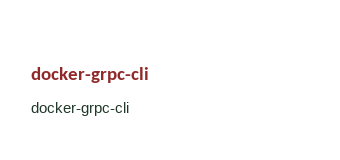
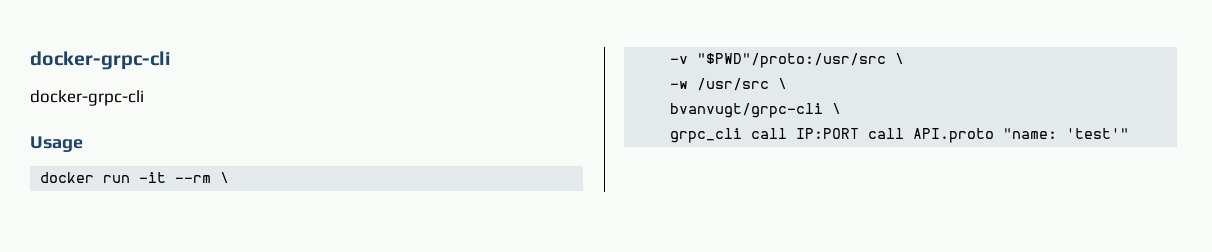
+ Usage
+ docker run -it --rm \
+ -v "$PWD"/proto:/usr/src \
+ -w /usr/src \
+ bvanvugt/grpc-cli \
+ grpc_cli call IP:PORT call API.proto "name: 'test'"

